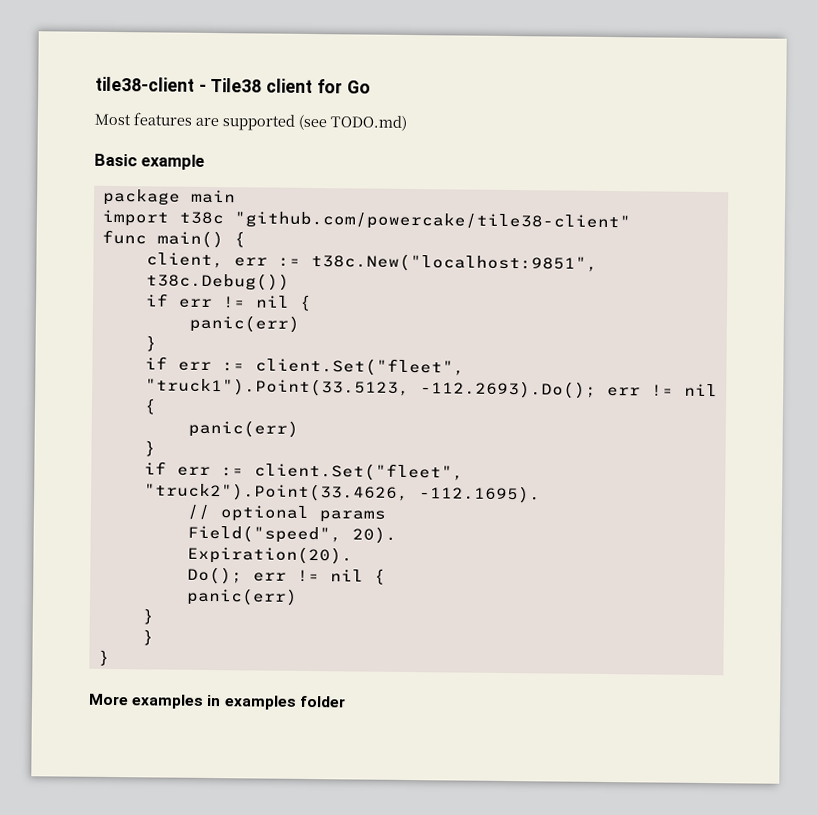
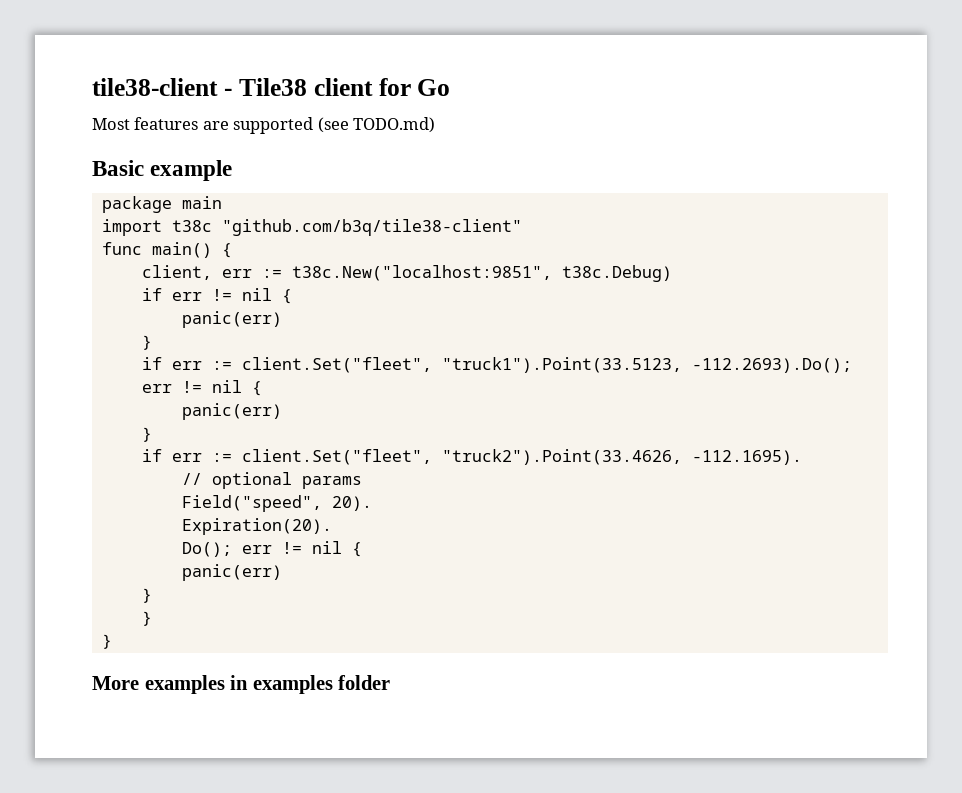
- import t38c "github.com/powercake/tile38-client"
+ import t38c "github.com/b3q/tile38-client"
- client, err := t38c.New("localhost:9851", t38c.Debug())
+ client, err := t38c.New("localhost:9851", t38c.Debug)

